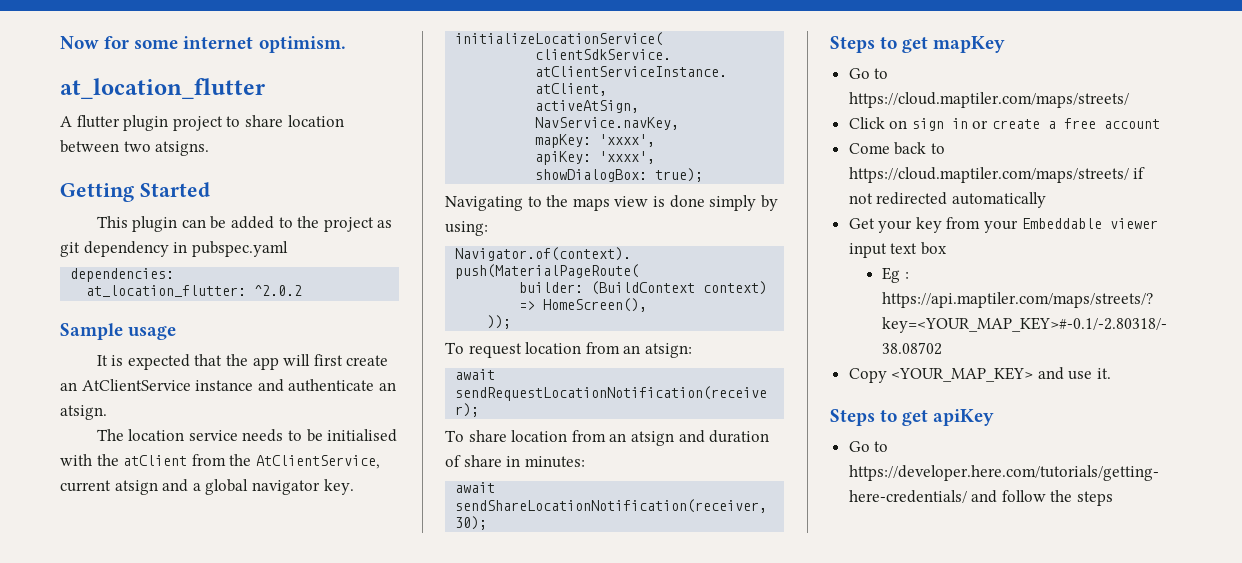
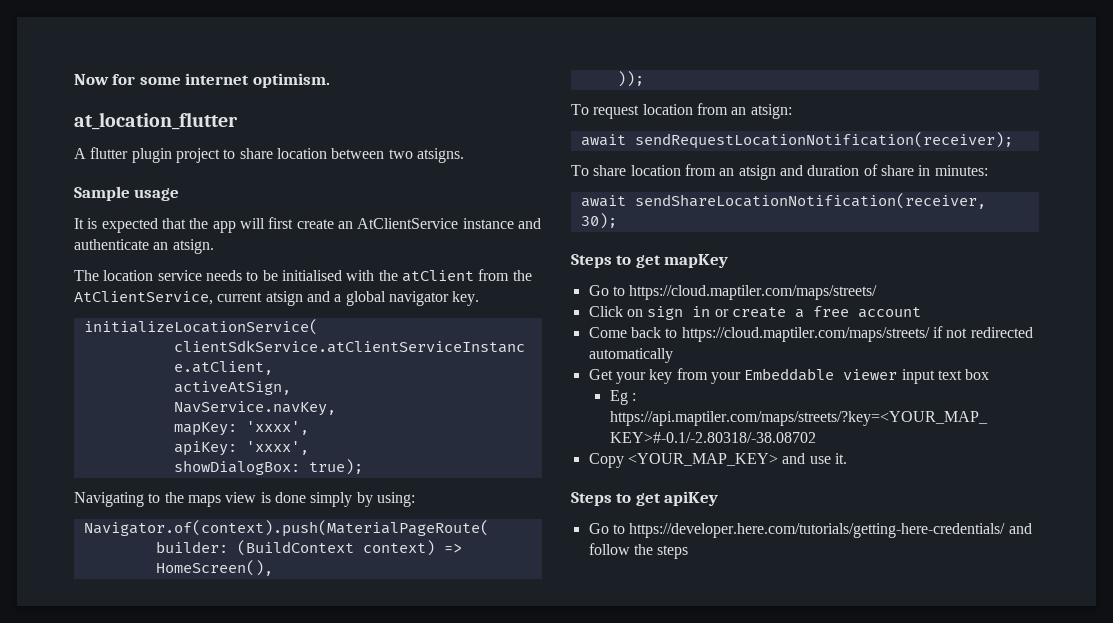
- Getting Started
- This plugin can be added to the project as git dependency in pubspec.yaml
- dependencies:
- at_location_flutter: ^2.0.2

